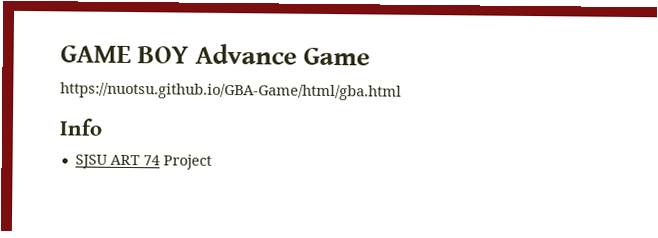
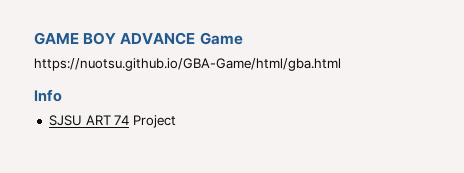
- GAME BOY Advance Game
+ GAME BOY ADVANCE Game

